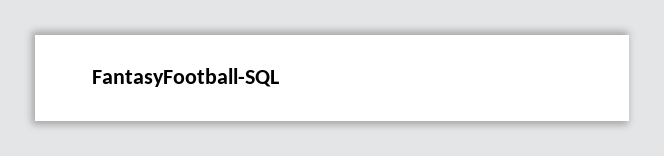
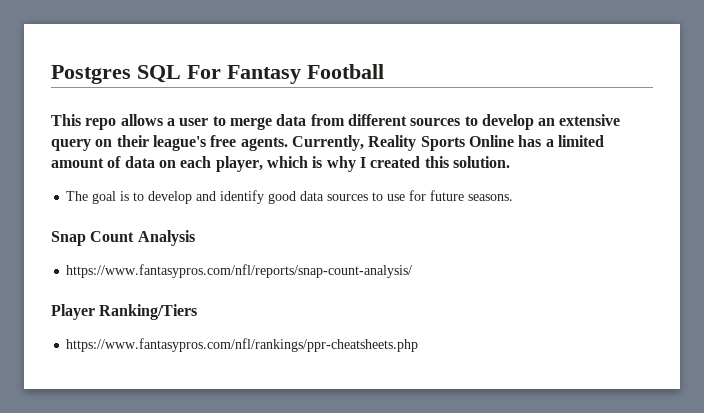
- FantasyFootball-SQL
+ Postgres SQL For Fantasy Football
+ This repo allows a user to merge data from different sources to develop an extensive query on their league's free agents. Currently, Reality Sports Online has a limited amount of data on each player, which is why I created this solution.
+ The goal is to develop and identify good data sources to use for future seasons.
+ Snap Count Analysis
+ https://www.fantasypros.com/nfl/reports/snap-count-analysis/
+ Player Ranking/Tiers
+ https://www.fantasypros.com/nfl/rankings/ppr-cheatsheets.php

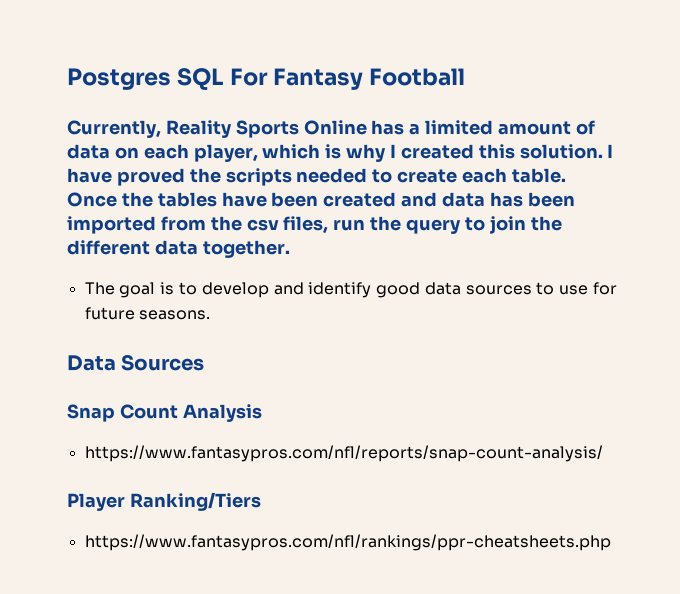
- This repo allows a user to merge data from different sources to develop an extensive query on their league's free agents.
+ I have proved the scripts needed to create each table. Once the tables have been created and data has been imported from the csv files, run the query to join the different data together.
+ Data Sources

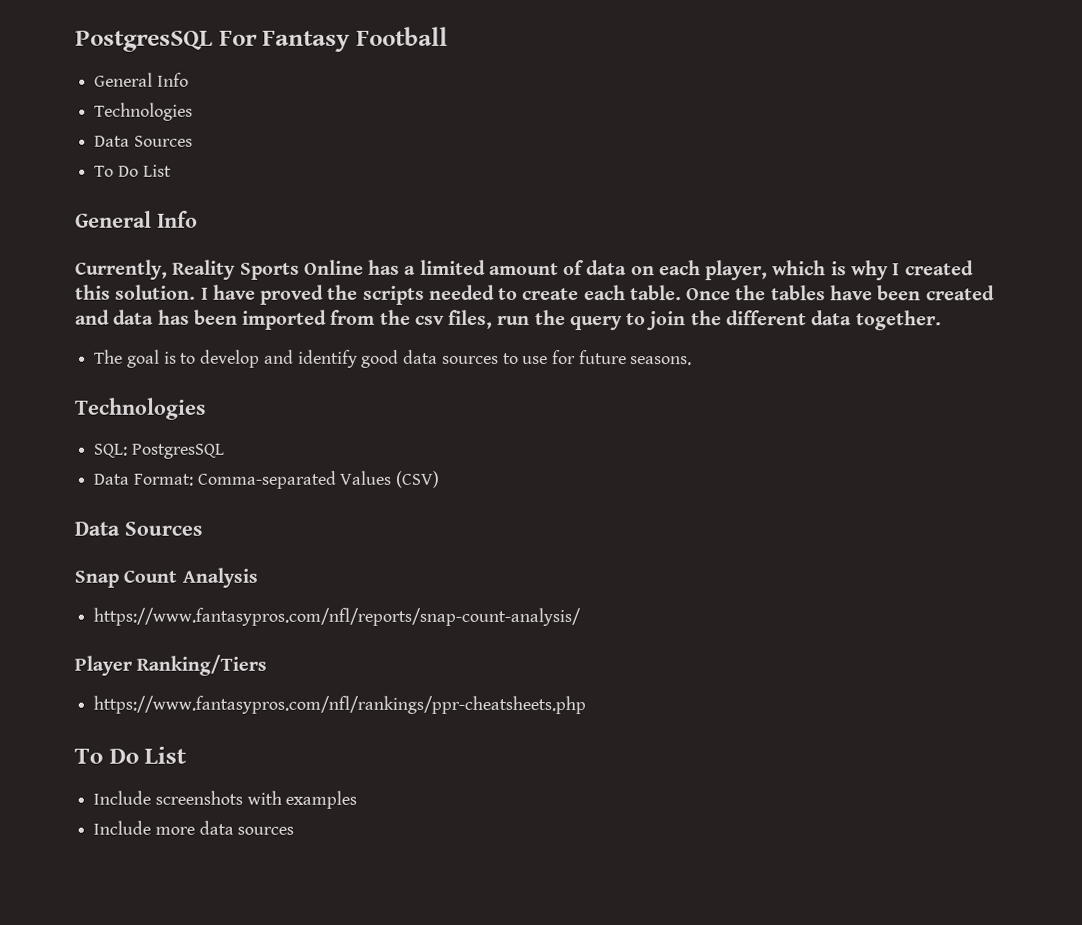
- Postgres SQL For Fantasy Football
+ PostgresSQL For Fantasy Football
+ General Info
+ Technologies
+ Data Sources
+ To Do List
+ General Info
  The goal is to develop and identify good data sources to use for future seasons.
+ Technologies
+ SQL: PostgresSQL
+ Data Format: Comma-separated Values (CSV)
  https://www.fantasypros.com/nfl/rankings/ppr-cheatsheets.php
+ To Do List
+ Include screenshots with examples
+ Include more data sources

